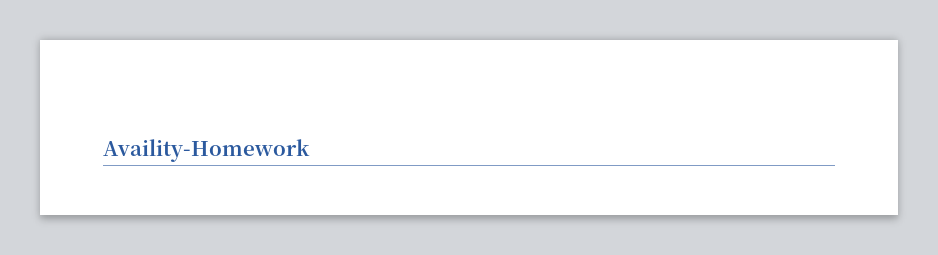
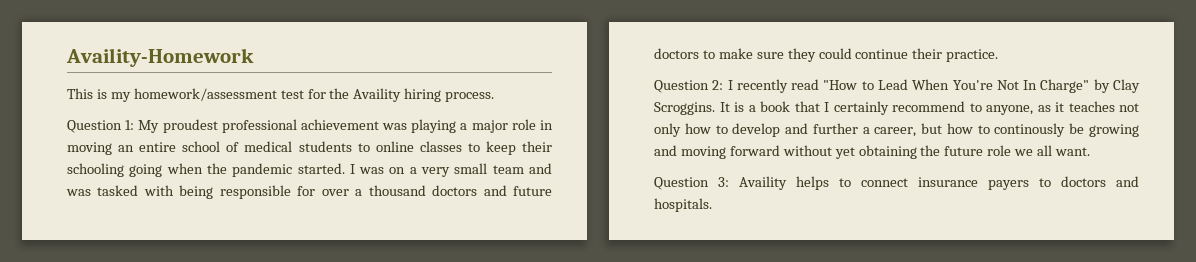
+ This is my homework/assessment test for the Availity hiring process.
+ Question 1: My proudest professional achievement was playing a major role in moving an entire school of medical students to online classes to keep their schooling going when the pandemic started. I was on a very small team and was tasked with being responsible for over a thousand doctors and future doctors to make sure they could continue their practice.
+ Question 2: I recently read "How to Lead When You're Not In Charge" by Clay Scroggins. It is a book that I certainly recommend to anyone, as it teaches not only how to develop and further a career, but how to continously be growing and moving forward without yet obtaining the future role we all want.
+ Question 3: Availity helps to connect insurance payers to doctors and hospitals.

